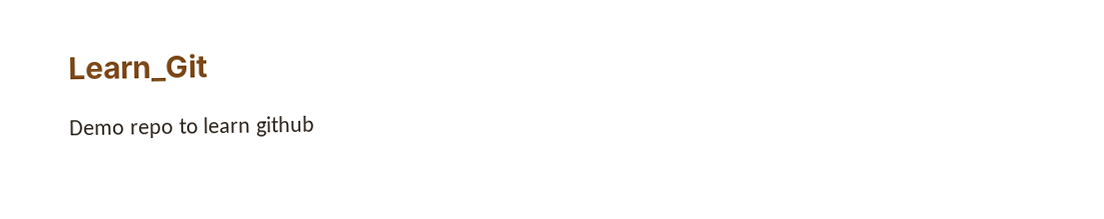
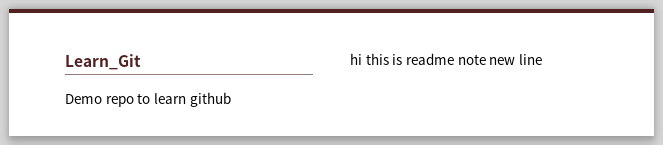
+ hi this is readme note new line

